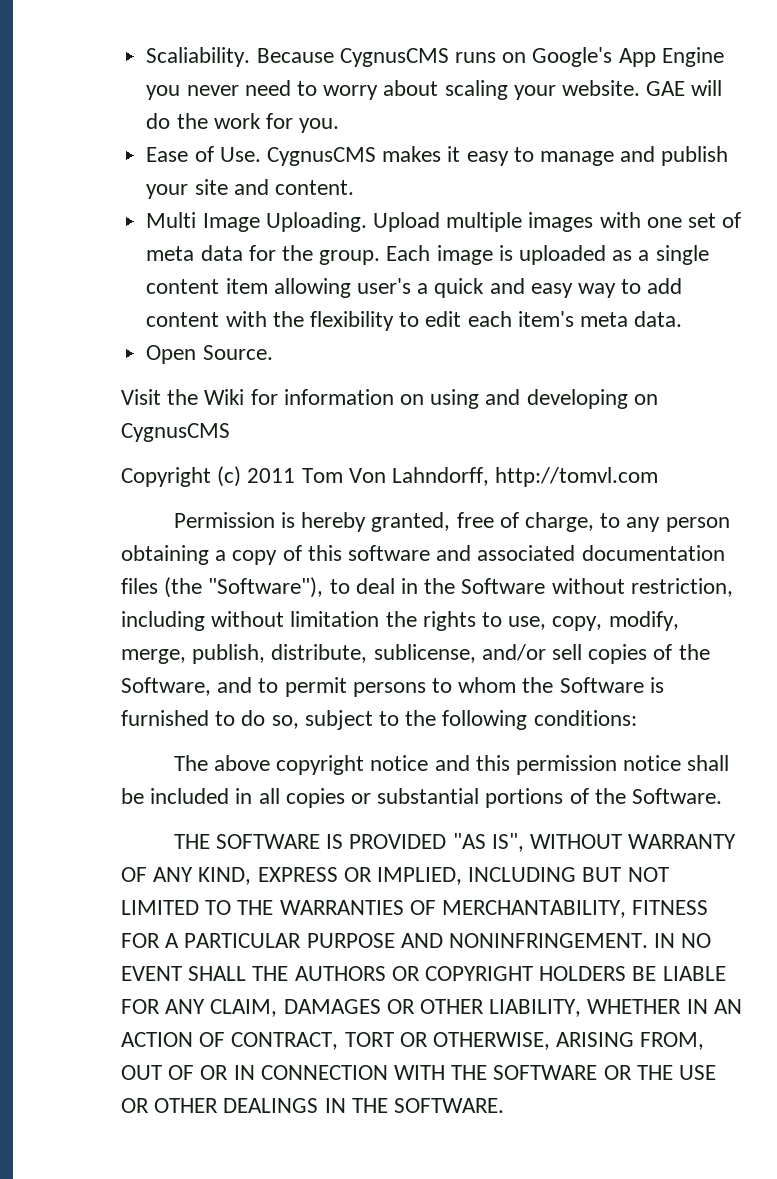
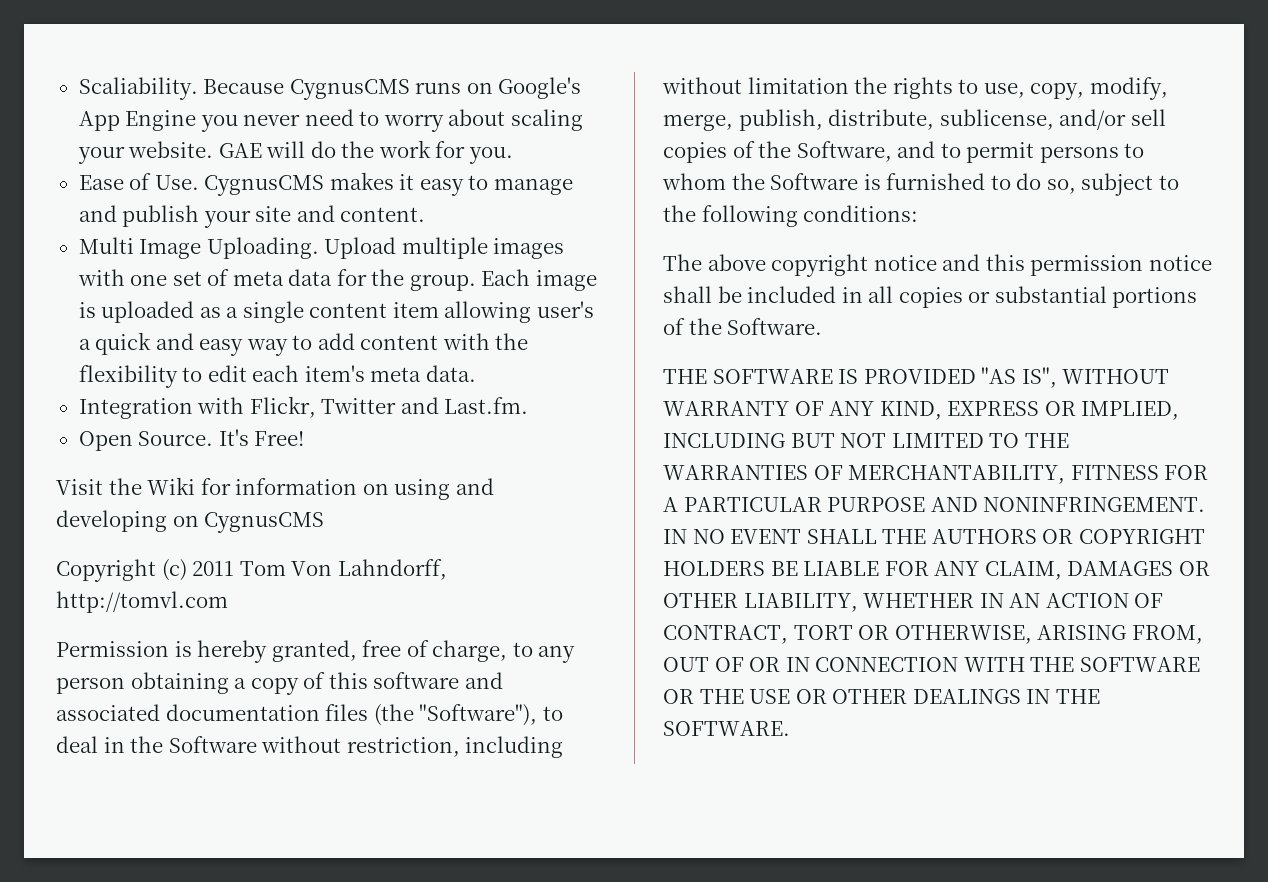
+ Integration with Flickr, Twitter and Last.fm.
+ It's Free!

